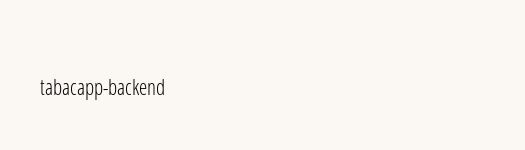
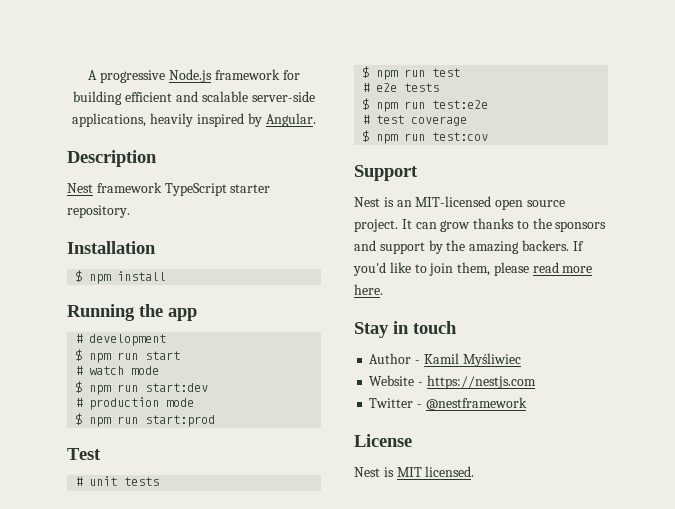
- tabacapp-backend
+ A progressive Node.js framework for building efficient and scalable server-side applications, heavily inspired by Angular.
+ Description
+ Nest framework TypeScript starter repository.
+ Installation
+ $ npm install
+ Running the app
+ # development
+ $ npm run start
+ # watch mode
+ $ npm run start:dev
+ # production mode
+ $ npm run start:prod
+ Test
+ # unit tests
+ $ npm run test
+ # e2e tests
+ $ npm run test:e2e
+ # test coverage
+ $ npm run test:cov
+ Support
+ Nest is an MIT-licensed open source project. It can grow thanks to the sponsors and support by the amazing backers. If you'd like to join them, please read more here.
+ Stay in touch
+ Author - Kamil Myśliwiec
+ Website - https://nestjs.com
+ Twitter - @nestframework
+ License
+ Nest is MIT licensed.

